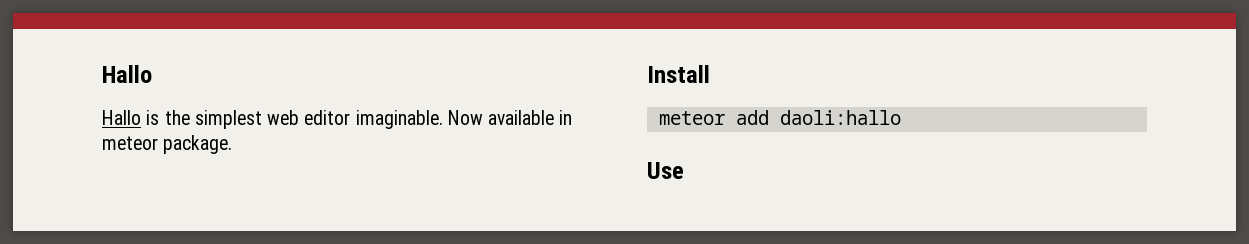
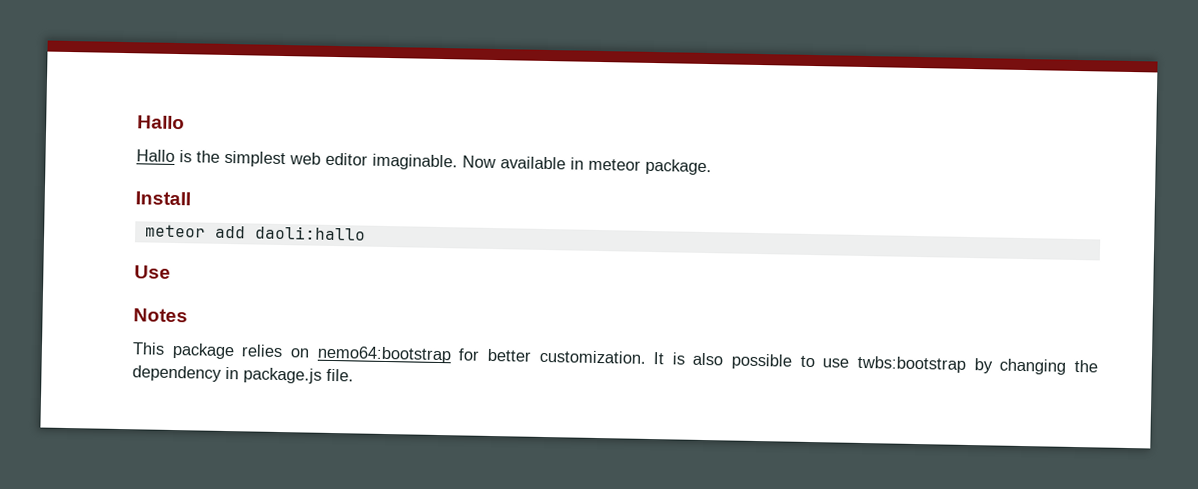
+ Notes
+ This package relies on nemo64:bootstrap for better customization. It is also possible to use twbs:bootstrap by changing the dependency in package.js file.

